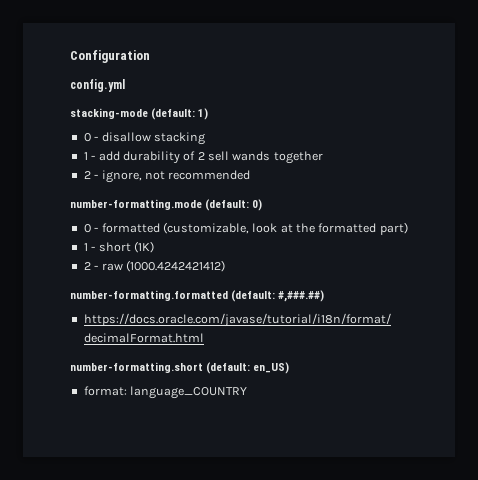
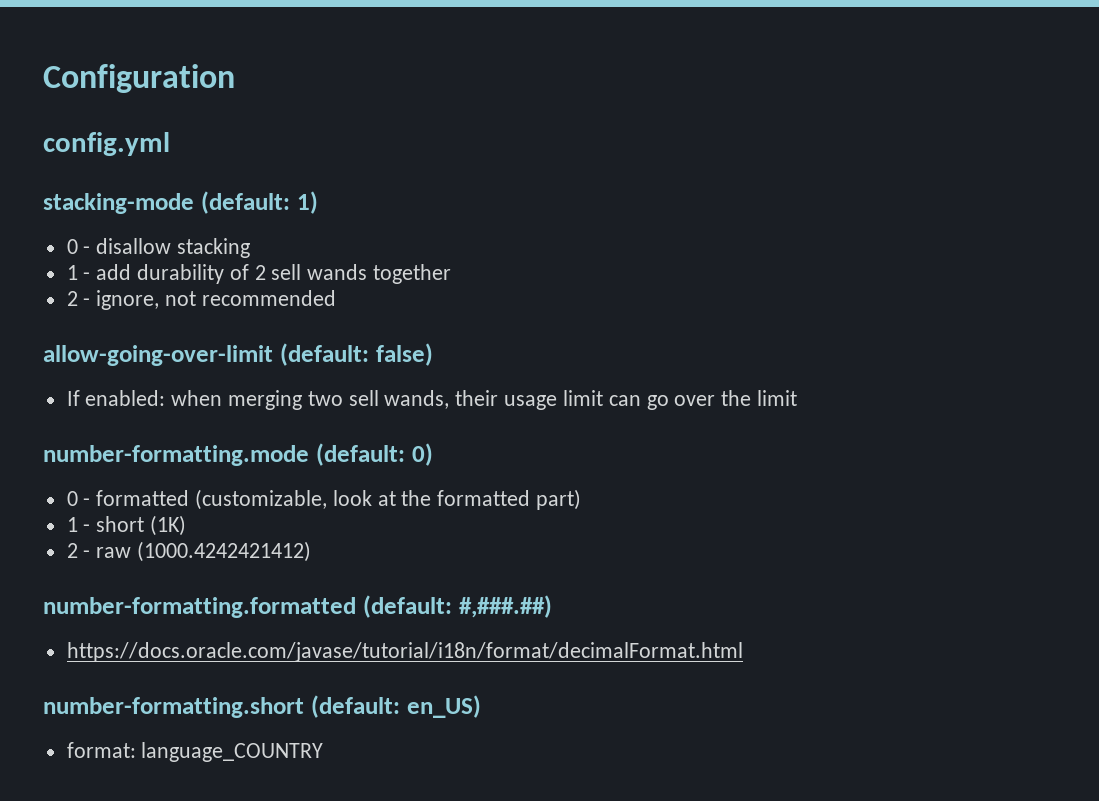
+ allow-going-over-limit (default: false)
+ If enabled: when merging two sell wands, their usage limit can go over the limit

